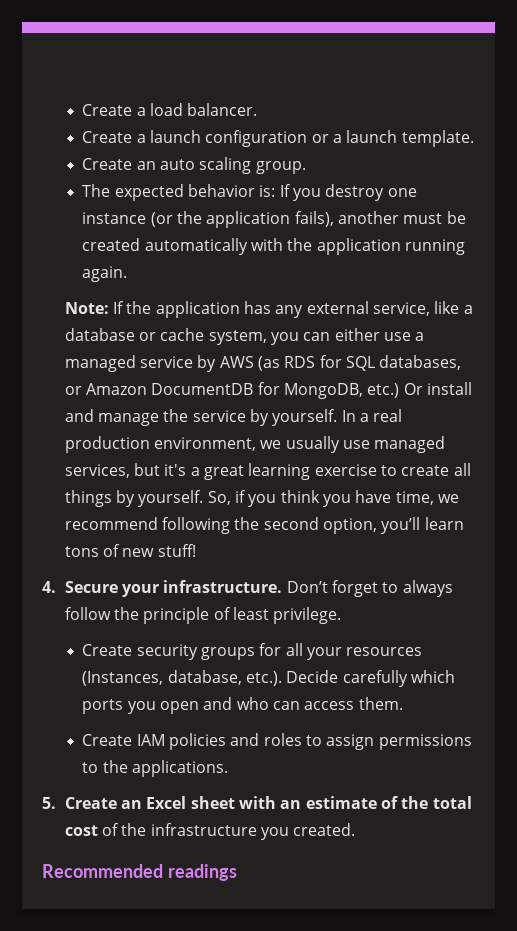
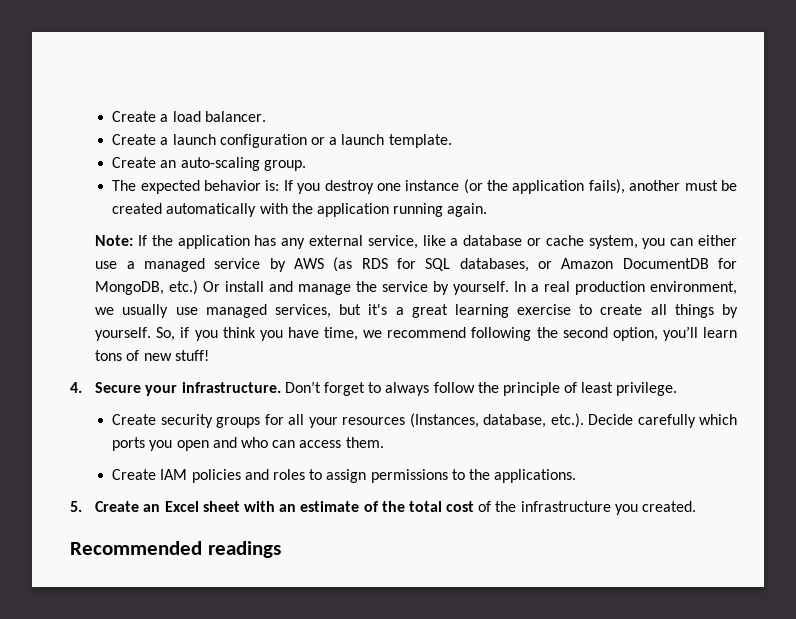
- Create an auto scaling group.
+ Create an auto-scaling group.

